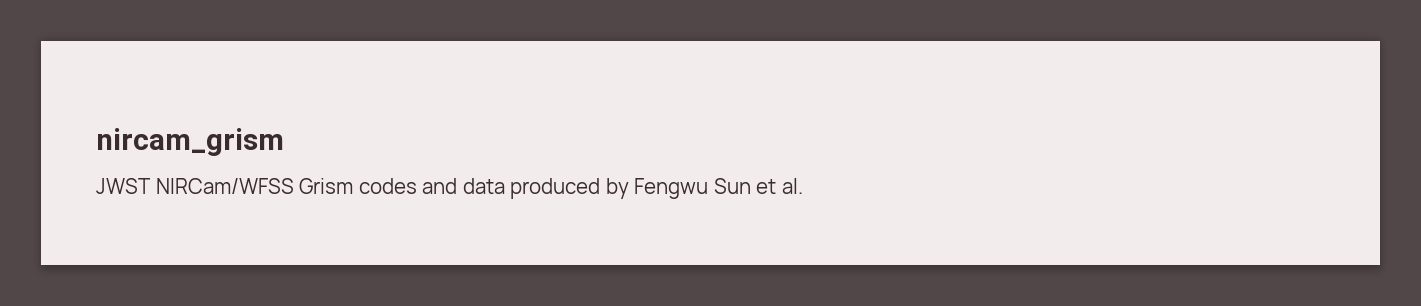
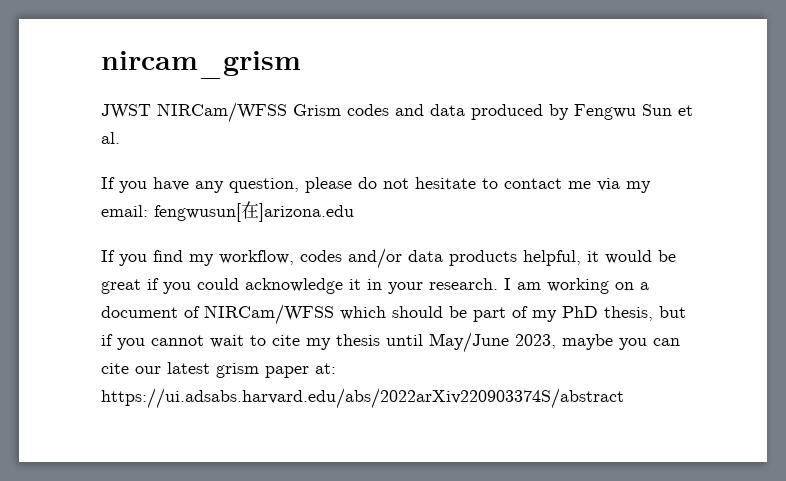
+ If you have any question, please do not hesitate to contact me via my email: fengwusun[在]arizona.edu
+ If you find my workflow, codes and/or data products helpful, it would be great if you could acknowledge it in your research. I am working on a document of NIRCam/WFSS which should be part of my PhD thesis, but if you cannot wait to cite my thesis until May/June 2023, maybe you can cite our latest grism paper at: https://ui.adsabs.harvard.edu/abs/2022arXiv220903374S/abstract

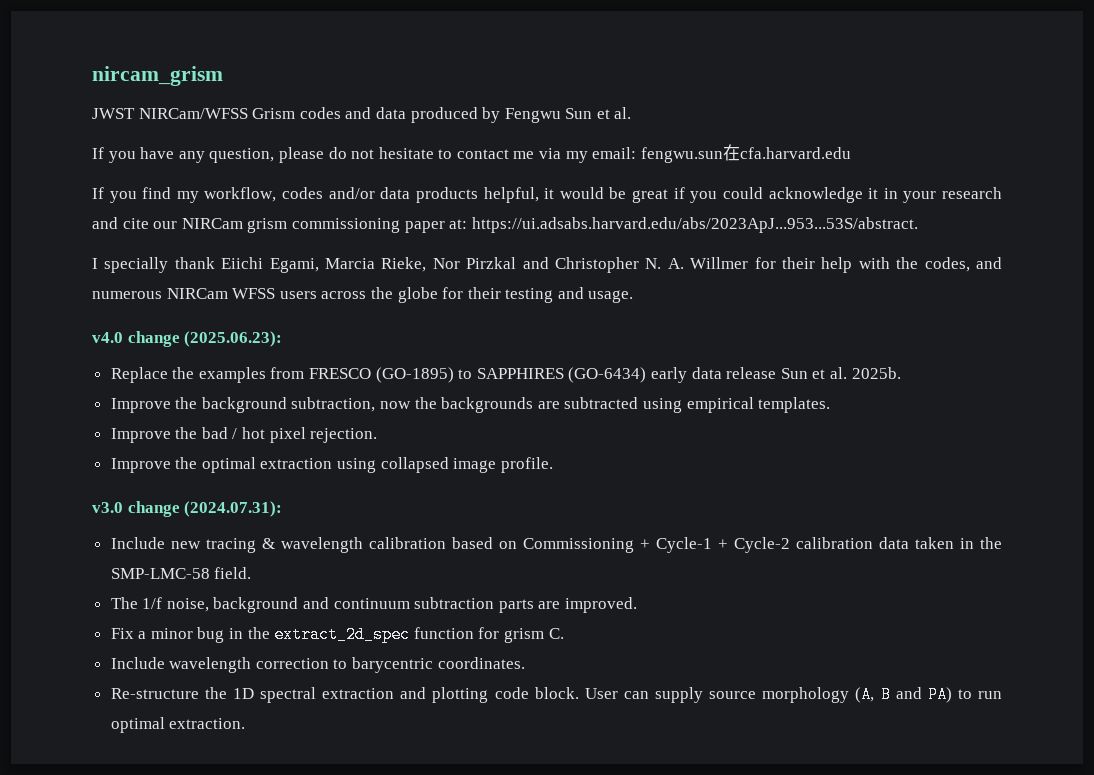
- If you have any question, please do not hesitate to contact me via my email: fengwusun[在]arizona.edu
+ If you have any question, please do not hesitate to contact me via my email: fengwu.sun在cfa.harvard.edu
- If you find my workflow, codes and/or data products helpful, it would be great if you could acknowledge it in your research. I am working on a document of NIRCam/WFSS which should be part of my PhD thesis, but if you cannot wait to cite my thesis until May/June 2023, maybe you can cite our latest grism paper at: https://ui.adsabs.harvard.edu/abs/2022arXiv220903374S/abstract
+ If you find my workflow, codes and/or data products helpful, it would be great if you could acknowledge it in your research and cite our NIRCam grism commissioning paper at: https://ui.adsabs.harvard.edu/abs/2023ApJ...953...53S/abstract.
+ I specially thank Eiichi Egami, Marcia Rieke, Nor Pirzkal and Christopher N. A. Willmer for their help with the codes, and numerous NIRCam WFSS users across the globe for their testing and usage.
+ v4.0 change (2025.06.23):
+ Replace the examples from FRESCO (GO-1895) to SAPPHIRES (GO-6434) early data release Sun et al. 2025b.
+ Improve the background subtraction, now the backgrounds are subtracted using empirical templates.
+ Improve the bad / hot pixel rejection.
+ Improve the optimal extraction using collapsed image profile.
+ v3.0 change (2024.07.31):
+ Include new tracing & wavelength calibration based on Commissioning + Cycle-1 + Cycle-2 calibration data taken in the SMP-LMC-58 field.
+ The 1/f noise, background and continuum subtraction parts are improved.
+ Fix a minor bug in the extract_2d_spec function for grism C.
+ Include wavelength correction to barycentric coordinates.
+ Re-structure the 1D spectral extraction and plotting code block. User can supply source morphology (A, B and PA) to run optimal extraction.

